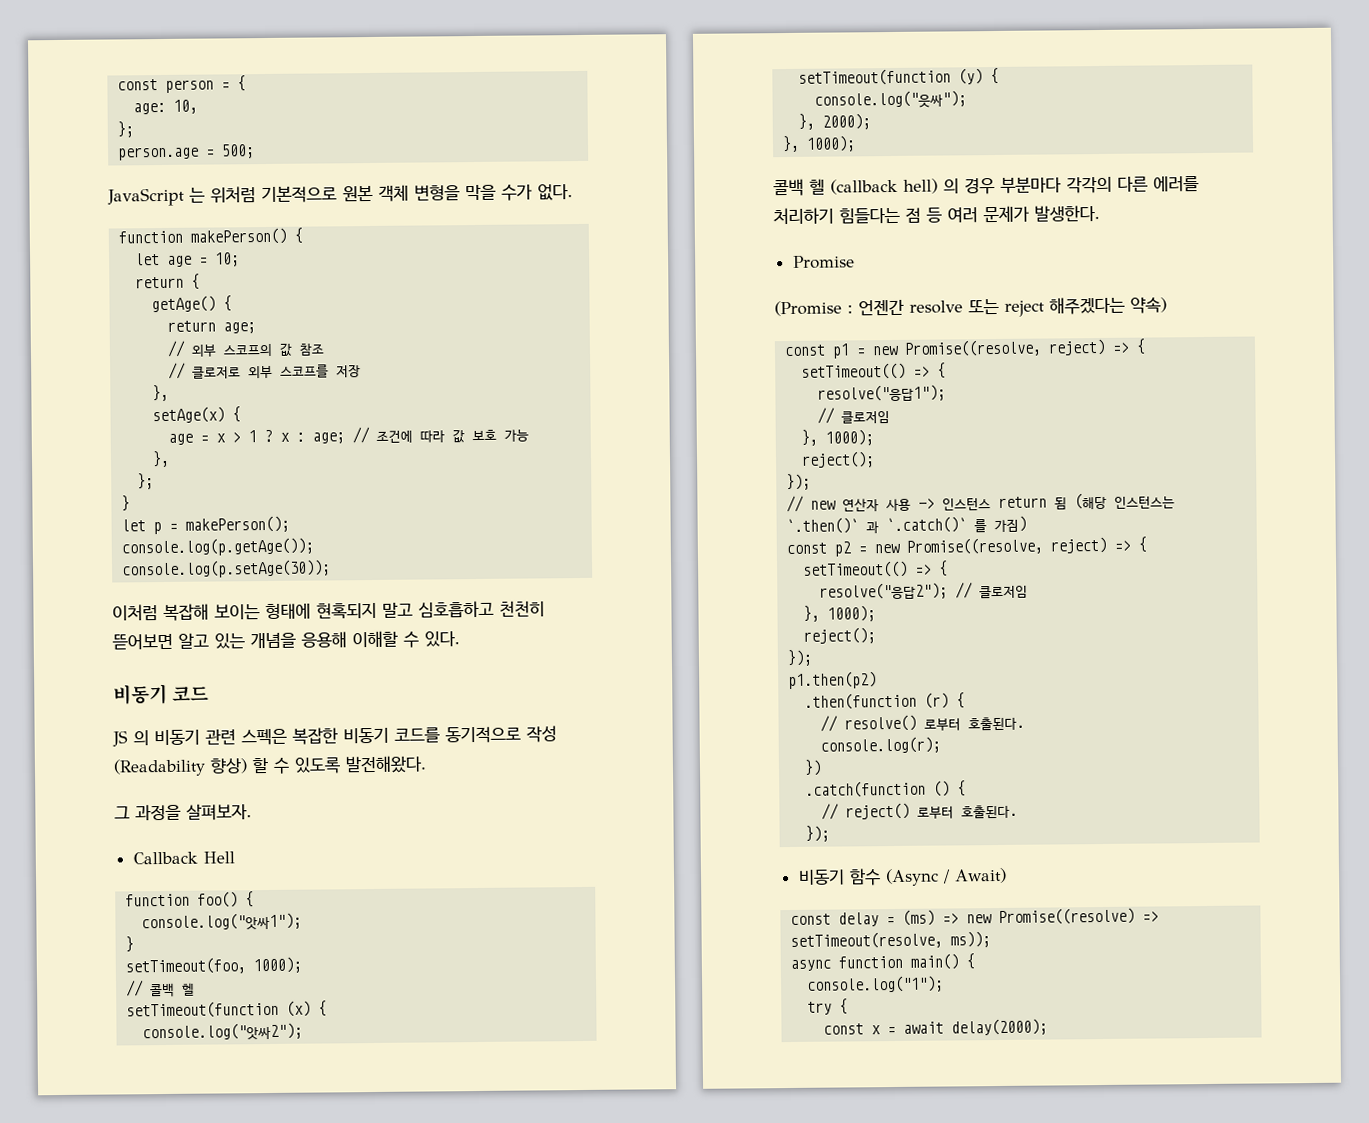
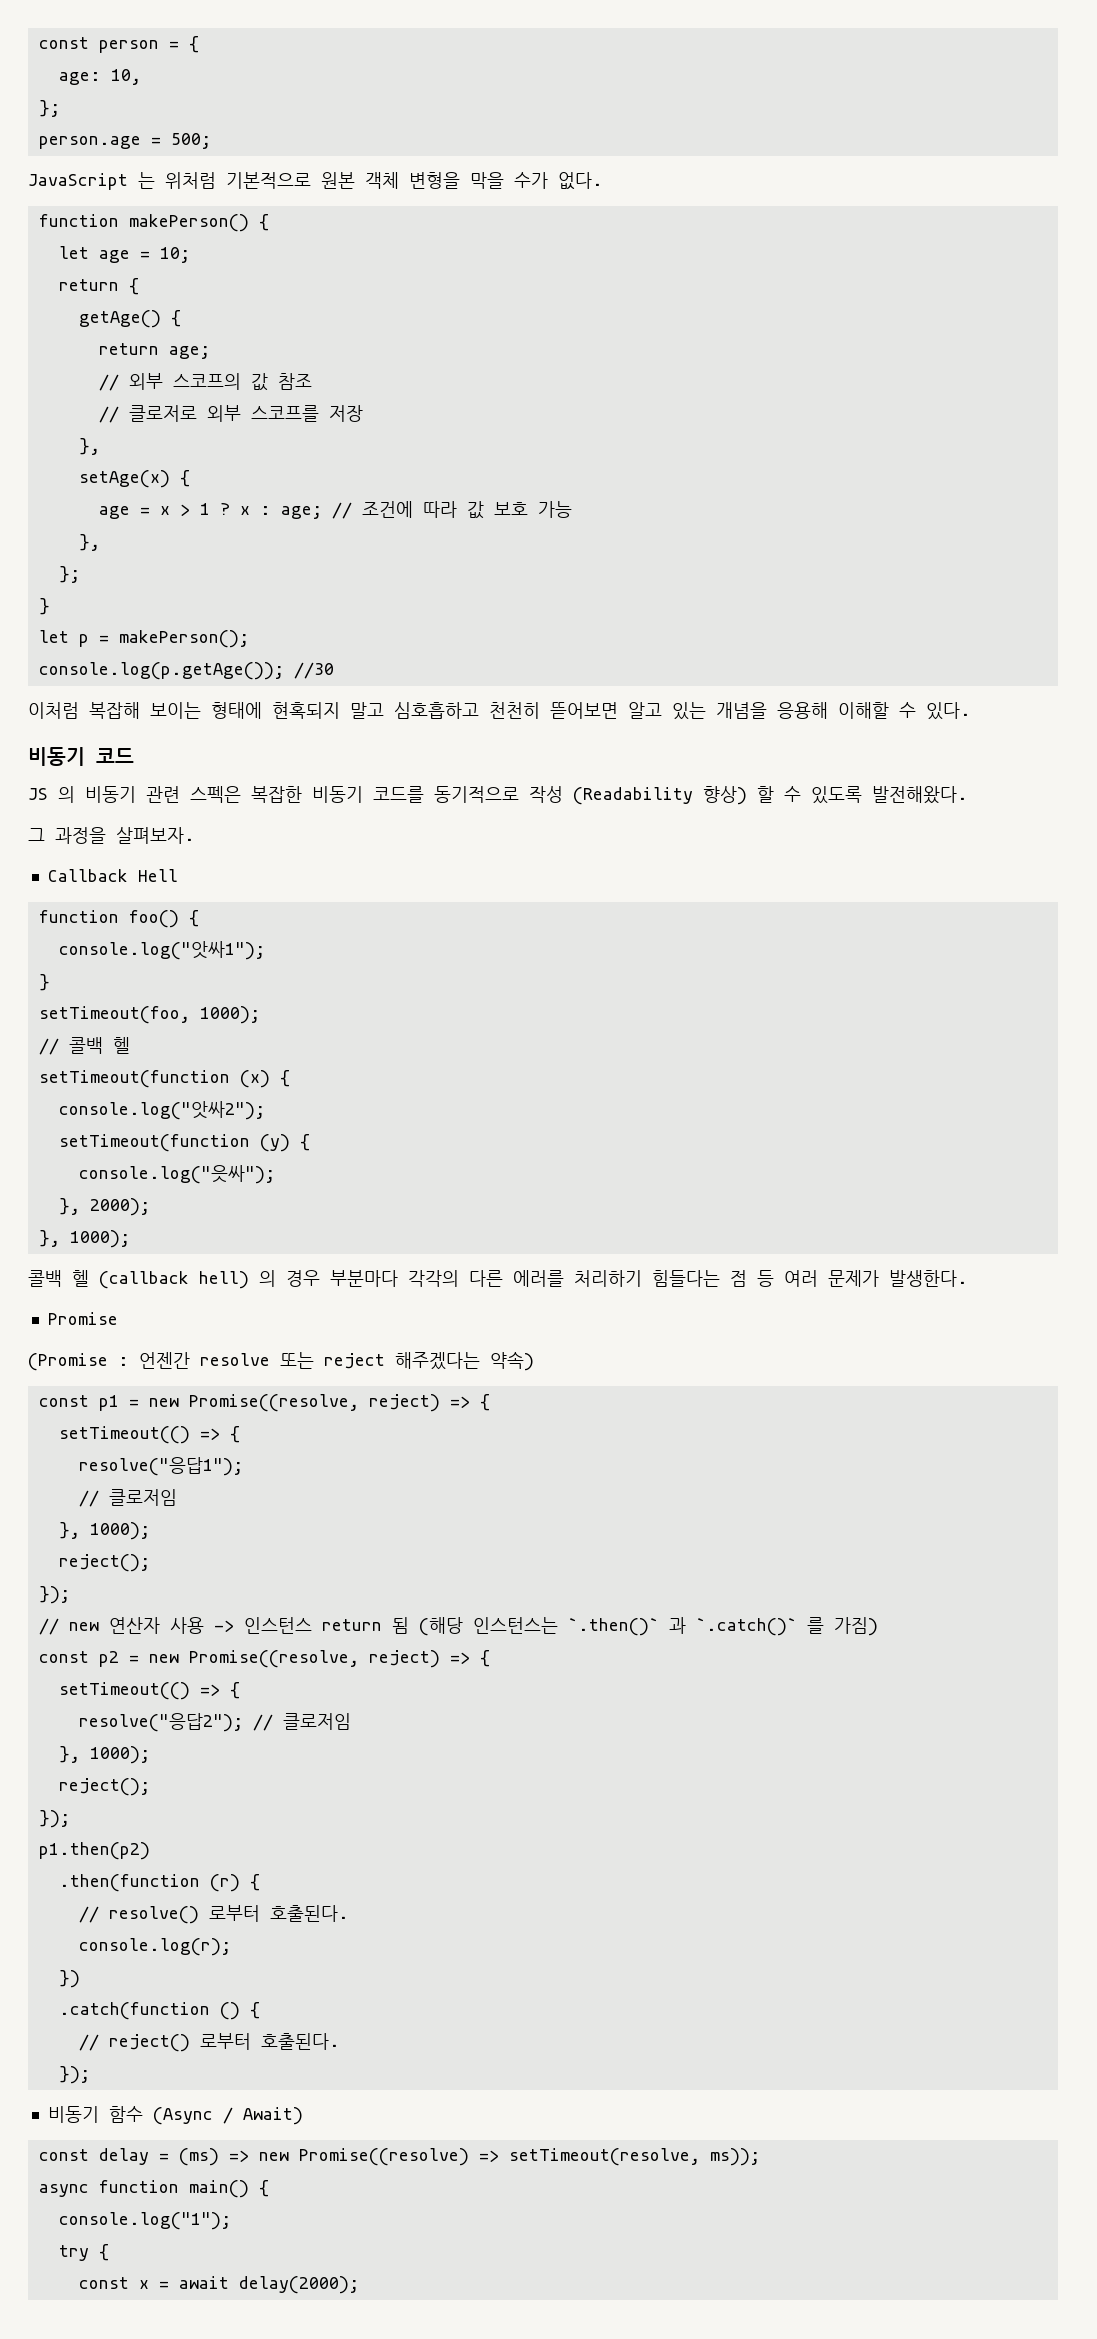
- console.log(p.getAge());
- console.log(p.setAge(30));
+ console.log(p.getAge()); //30

